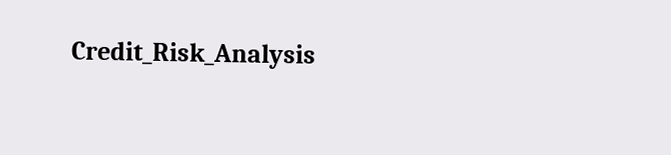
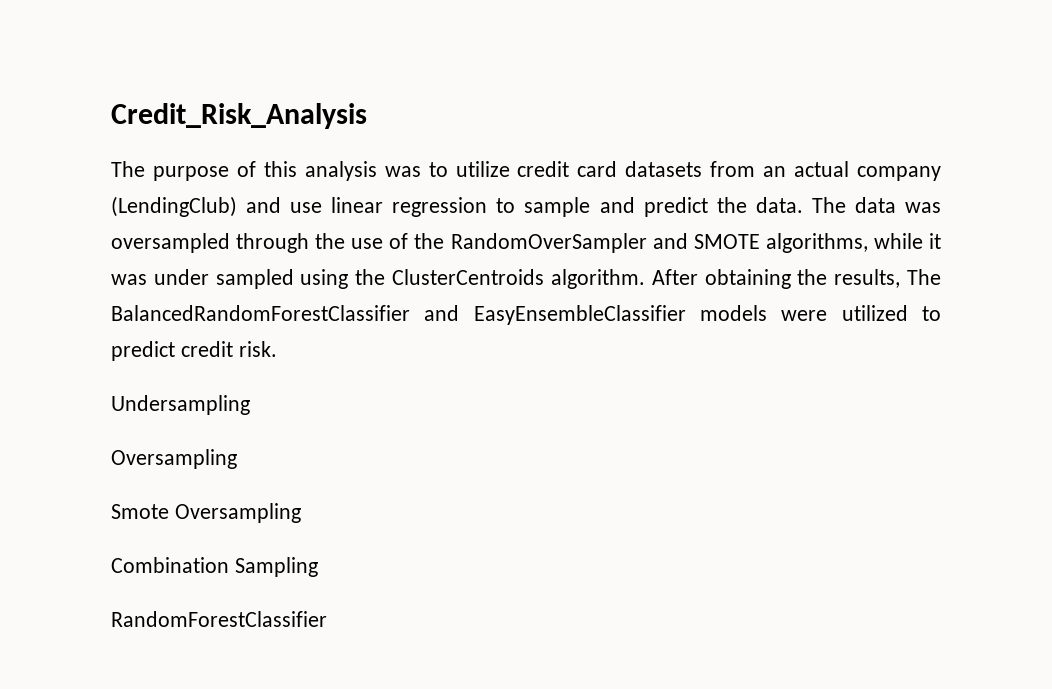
+ The purpose of this analysis was to utilize credit card datasets from an actual company (LendingClub) and use linear regression to sample and predict the data. The data was oversampled through the use of the RandomOverSampler and SMOTE algorithms, while it was under sampled using the ClusterCentroids algorithm. After obtaining the results, The BalancedRandomForestClassifier and EasyEnsembleClassifier models were utilized to predict credit risk.
+ Undersampling
+ Oversampling
+ Smote Oversampling
+ Combination Sampling
+ RandomForestClassifier

